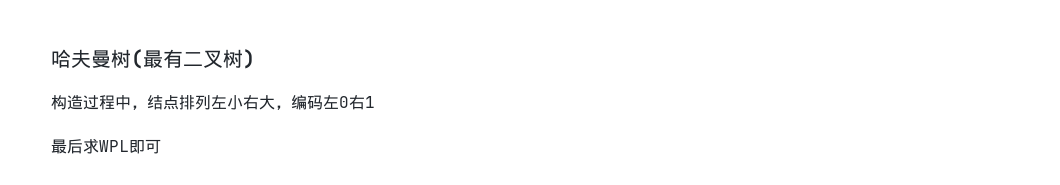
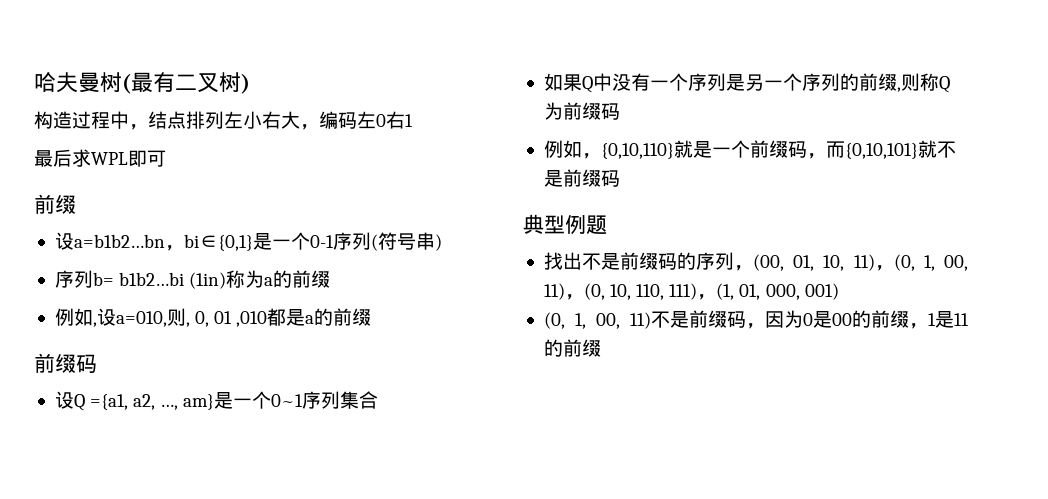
  最后求WPL即可
+ 前缀
+ 设a=b1b2…bn，bi∈{0,1}是一个0-1序列(符号串)
+ 序列b= b1b2…bi (1in)称为a的前缀
+ 例如,设a=010,则, 0, 01 ,010都是a的前缀
+ 前缀码
+ 设Q ={a1, a2, …, am}是一个0~1序列集合
+ 如果Q中没有一个序列是另一个序列的前缀,则称Q为前缀码
+ 例如，{0,10,110}就是一个前缀码，而{0,10,101}就不是前缀码
+ 典型例题
+ 找出不是前缀码的序列，(00, 01, 10, 11)，(0, 1, 00, 11)，(0, 10, 110, 111)，(1, 01, 000, 001)
+ (0, 1, 00, 11)不是前缀码，因为0是00的前缀，1是11的前缀

